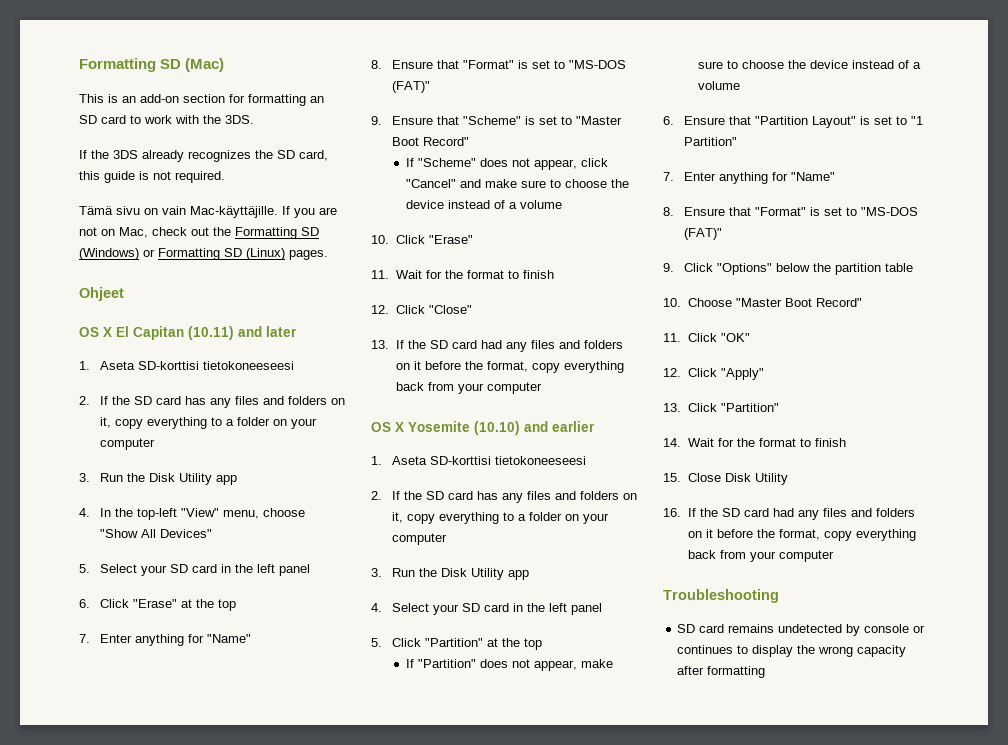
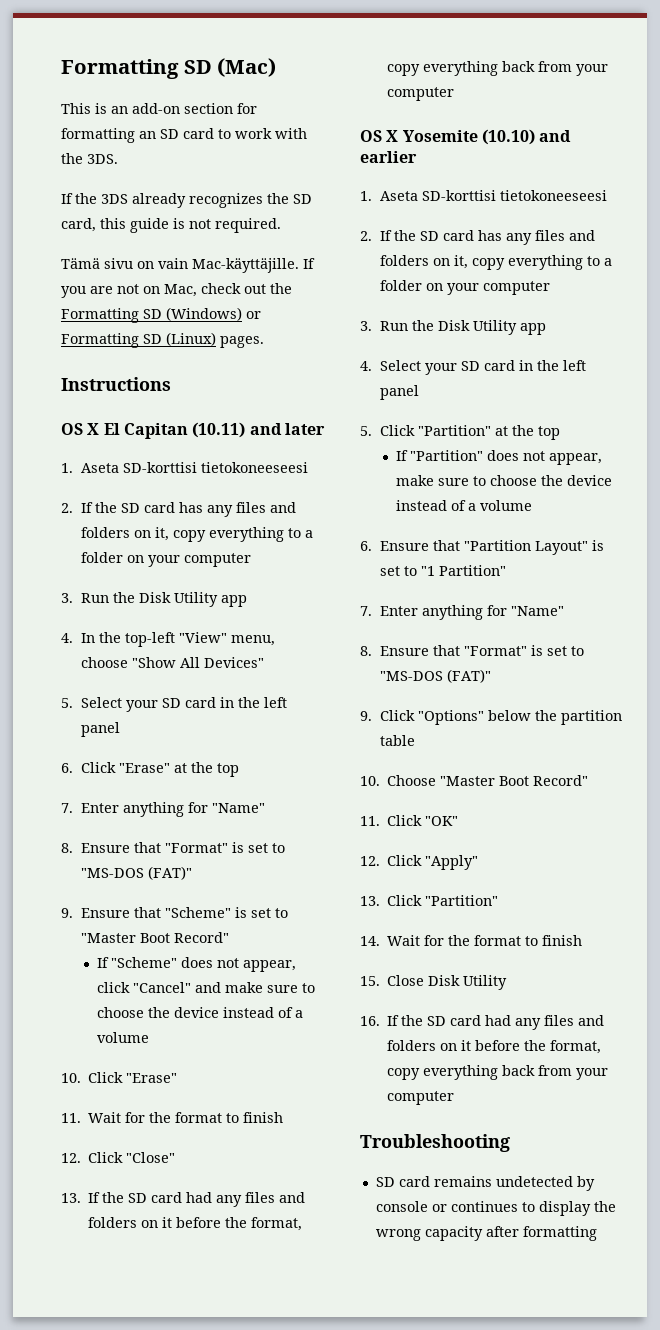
- Ohjeet
+ Instructions

